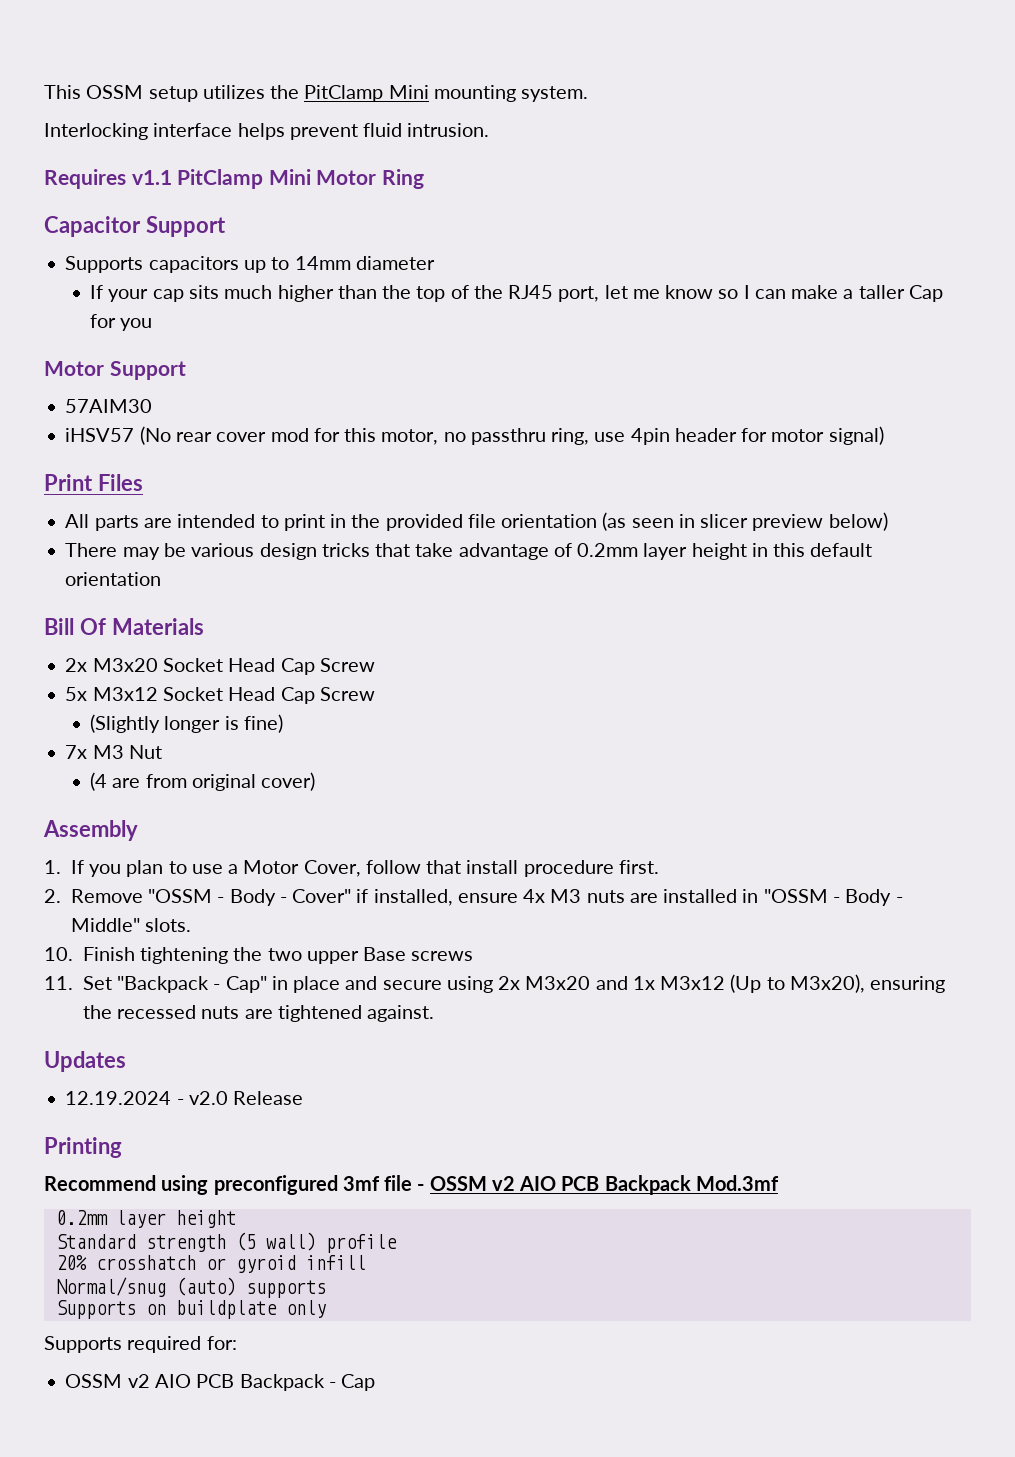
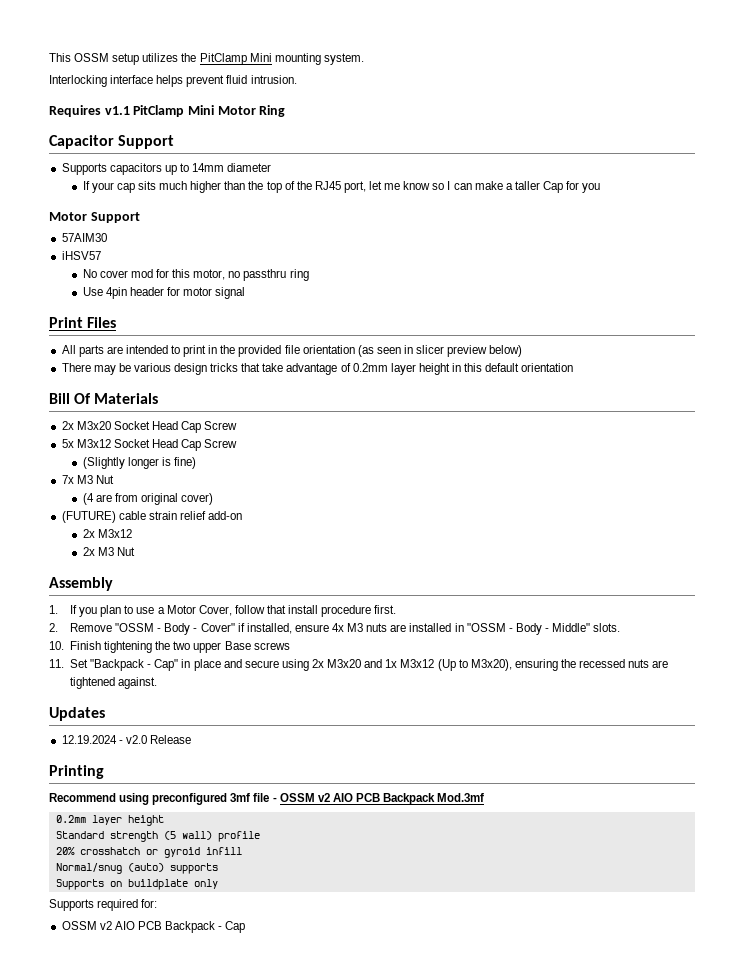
- iHSV57 (No rear cover mod for this motor, no passthru ring, use 4pin header for motor signal)
+ iHSV57
+ No cover mod for this motor, no passthru ring
+ Use 4pin header for motor signal
+ (FUTURE) cable strain relief add-on
+ 2x M3x12
+ 2x M3 Nut

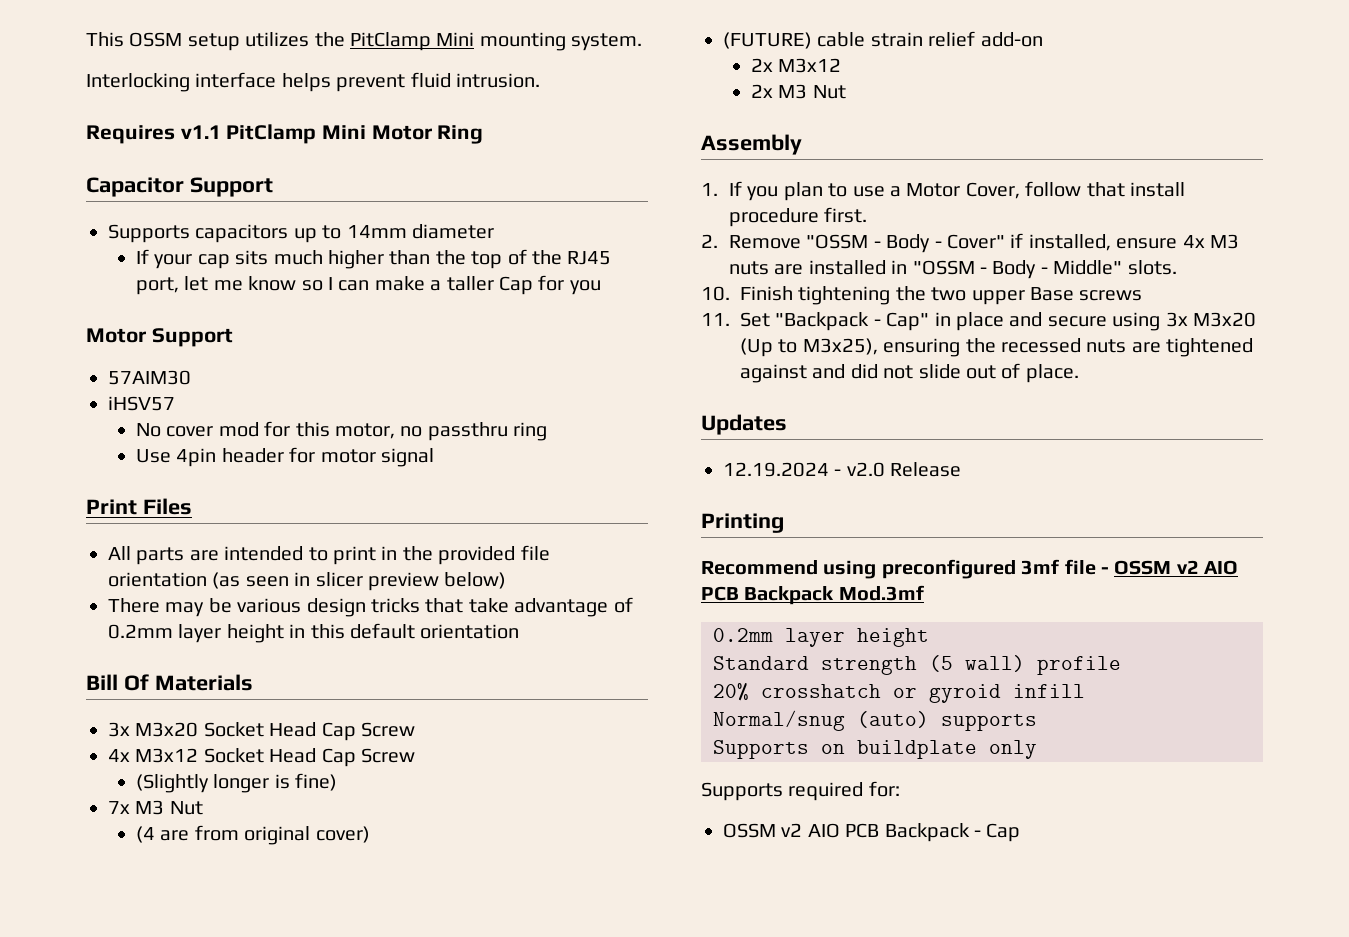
- 2x M3x20 Socket Head Cap Screw
+ 3x M3x20 Socket Head Cap Screw
- 5x M3x12 Socket Head Cap Screw
+ 4x M3x12 Socket Head Cap Screw
- 11. Set "Backpack - Cap" in place and secure using 2x M3x20 and 1x M3x12 (Up to M3x20), ensuring the recessed nuts are tightened against.
+ 11. Set "Backpack - Cap" in place and secure using 3x M3x20 (Up to M3x25), ensuring the recessed nuts are tightened against and did not slide out of place.

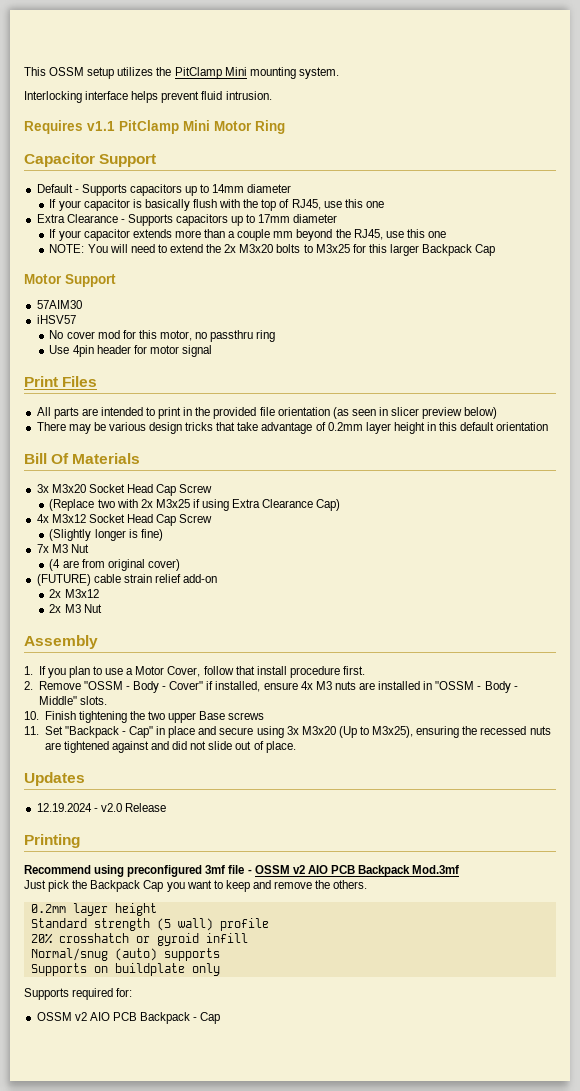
- Supports capacitors up to 14mm diameter
+ Default - Supports capacitors up to 14mm diameter
- If your cap sits much higher than the top of the RJ45 port, let me know so I can make a taller Cap for you
+ If your capacitor is basically flush with the top of RJ45, use this one
+ Extra Clearance - Supports capacitors up to 17mm diameter
+ If your capacitor extends more than a couple mm beyond the RJ45, use this one
+ NOTE: You will need to extend the 2x M3x20 bolts to M3x25 for this larger Backpack Cap
+ (Replace two with 2x M3x25 if using Extra Clearance Cap)
+ Just pick the Backpack Cap you want to keep and remove the others.

